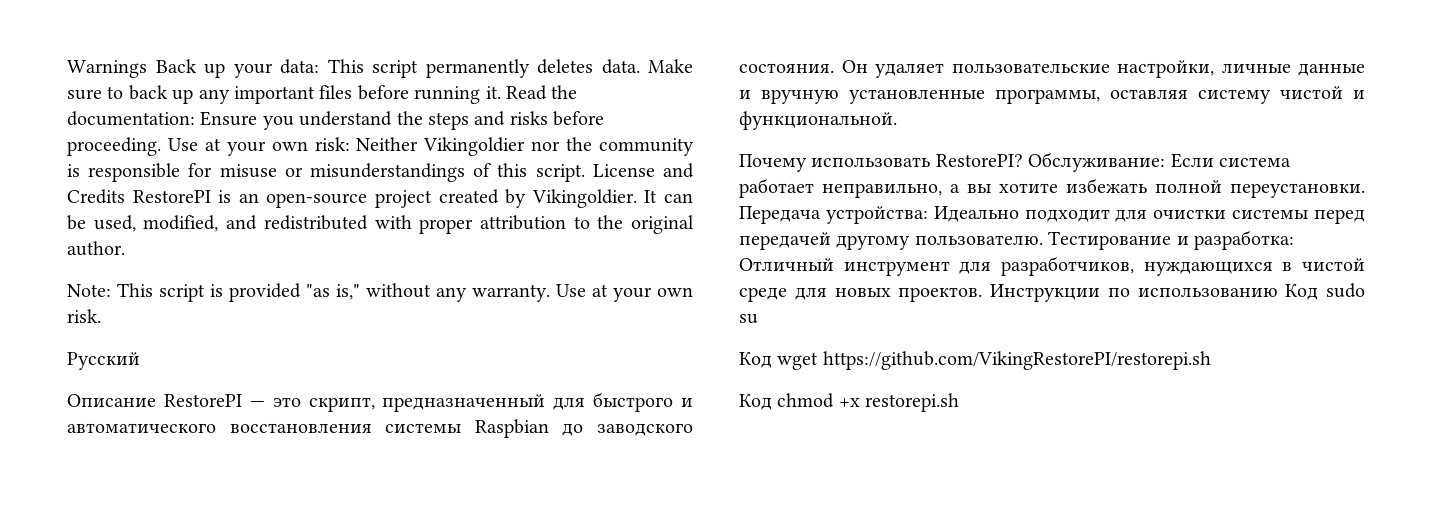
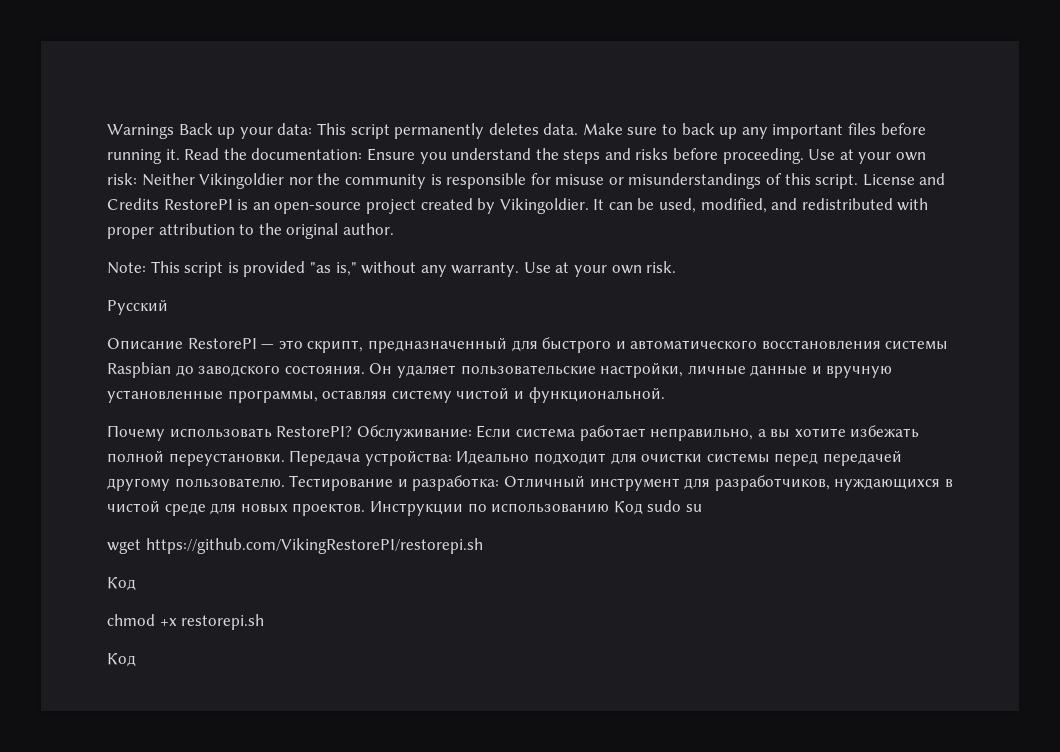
- Код wget https://github.com/VikingRestorePI/restorepi.sh
- Код chmod +x restorepi.sh
+ wget https://github.com/VikingRestorePI/restorepi.sh
+ Код
+ chmod +x restorepi.sh
+ Код

